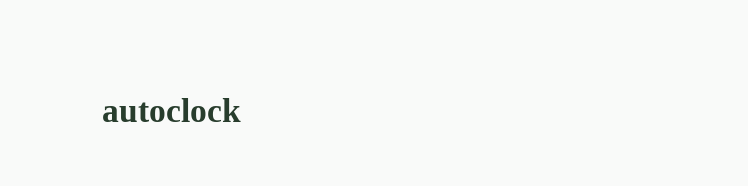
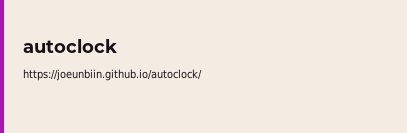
+ https://joeunbiin.github.io/autoclock/

